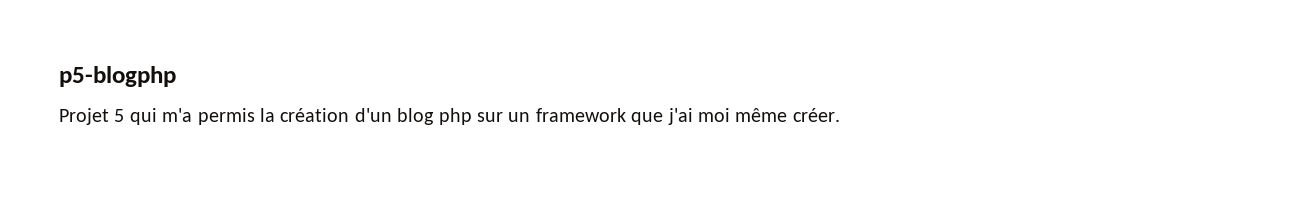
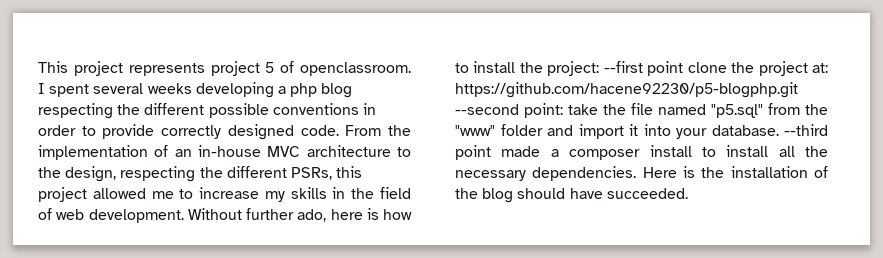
- p5-blogphp
- Projet 5 qui m'a permis la création d'un blog php sur un framework que j'ai moi même créer.
+ This project represents project 5 of openclassroom. I spent several weeks developing a php blog respecting the different possible conventions in order to provide correctly designed code. From the implementation of an in-house MVC architecture to the design, respecting the different PSRs, this project allowed me to increase my skills in the field of web development. Without further ado, here is how to install the project: --first point clone the project at: https://github.com/hacene92230/p5-blogphp.git --second point: take the file named "p5.sql" from the "www" folder and import it into your database. --third point made a composer install to install all the necessary dependencies. Here is the installation of the blog should have succeeded.

